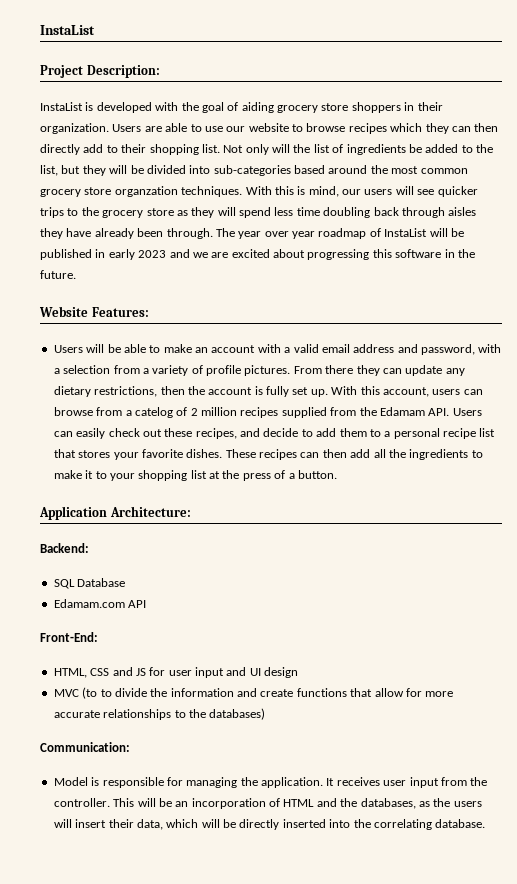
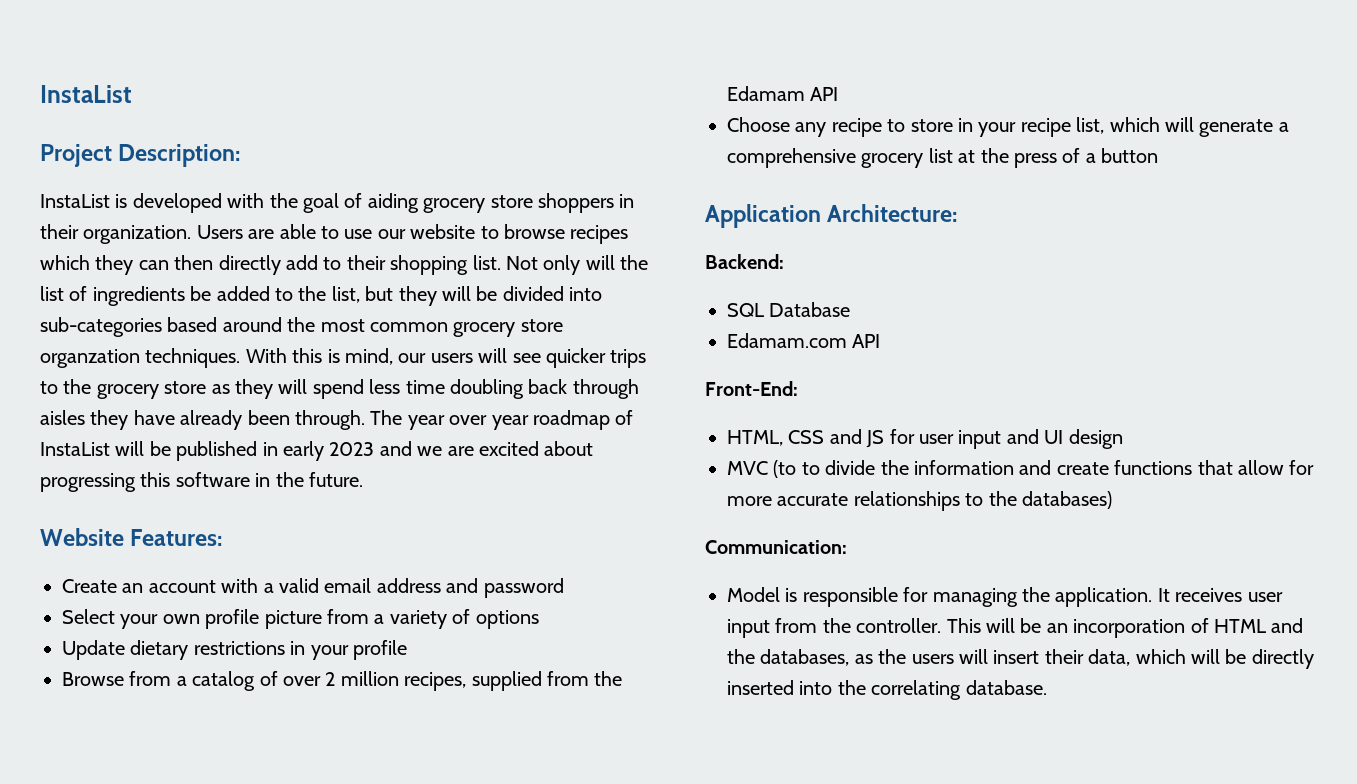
- Users will be able to make an account with a valid email address and password, with a selection from a variety of profile pictures. From there they can update any dietary restrictions, then the account is fully set up. With this account, users can browse from a catelog of 2 million recipes supplied from the Edamam API. Users can easily check out these recipes, and decide to add them to a personal recipe list that stores your favorite dishes. These recipes can then add all the ingredients to make it to your shopping list at the press of a button.
+ Create an account with a valid email address and password
+ Select your own profile picture from a variety of options
+ Update dietary restrictions in your profile
+ Browse from a catalog of over 2 million recipes, supplied from the Edamam API
+ Choose any recipe to store in your recipe list, which will generate a comprehensive grocery list at the press of a button

